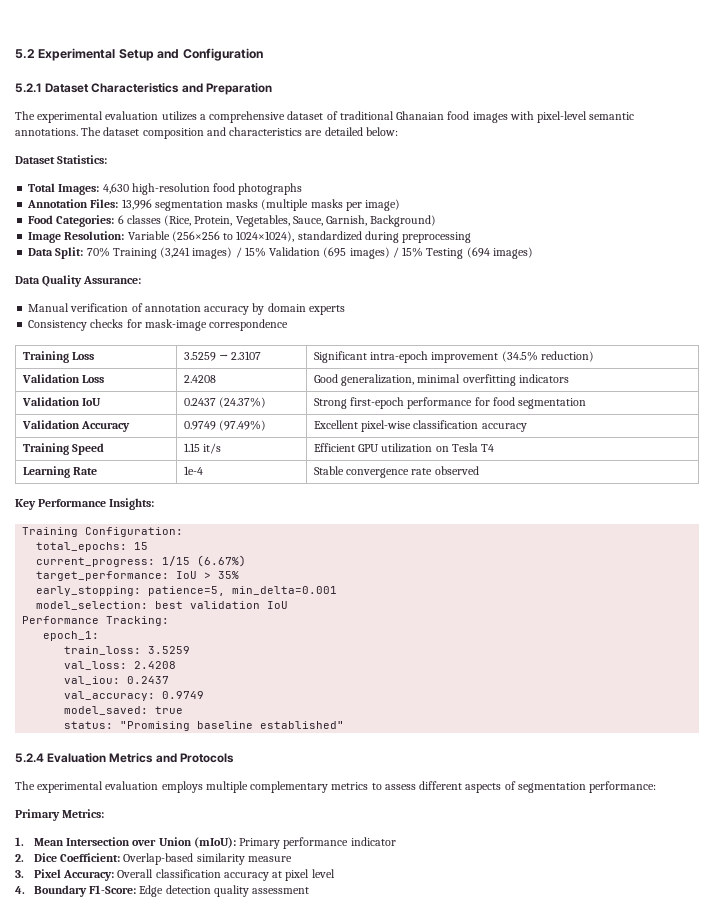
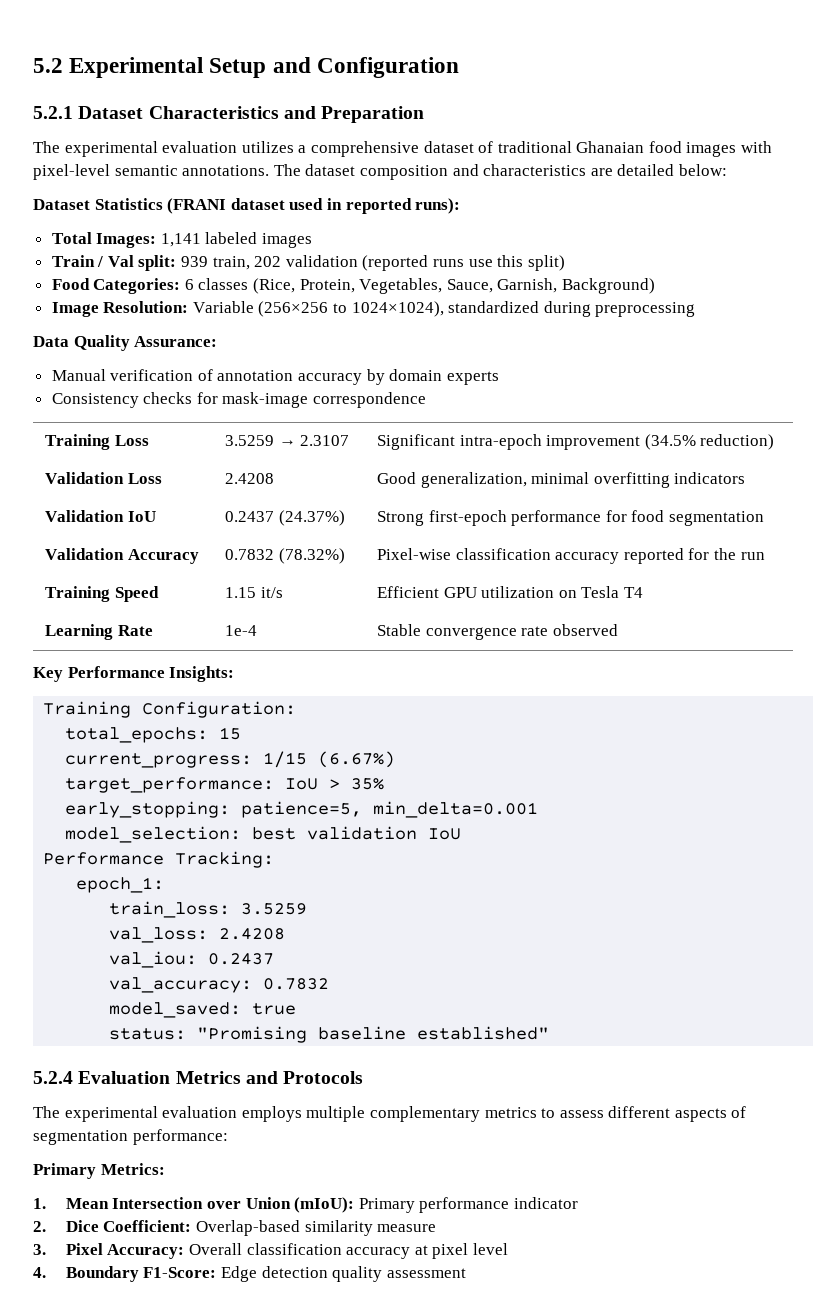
- Dataset Statistics:
- Total Images: 4,630 high-resolution food photographs
- Annotation Files: 13,996 segmentation masks (multiple masks per image)
+ Dataset Statistics (FRANI dataset used in reported runs):
+ Total Images: 1,141 labeled images
+ Train / Val split: 939 train, 202 validation (reported runs use this split)
- Data Split: 70% Training (3,241 images) / 15% Validation (695 images) / 15% Testing (694 images)
- Validation Accuracy | 0.9749 (97.49%) | Excellent pixel-wise classification accuracy
+ Validation Accuracy | 0.7832 (78.32%) | Pixel-wise classification accuracy reported for the run
- val_accuracy: 0.9749
+ val_accuracy: 0.7832

